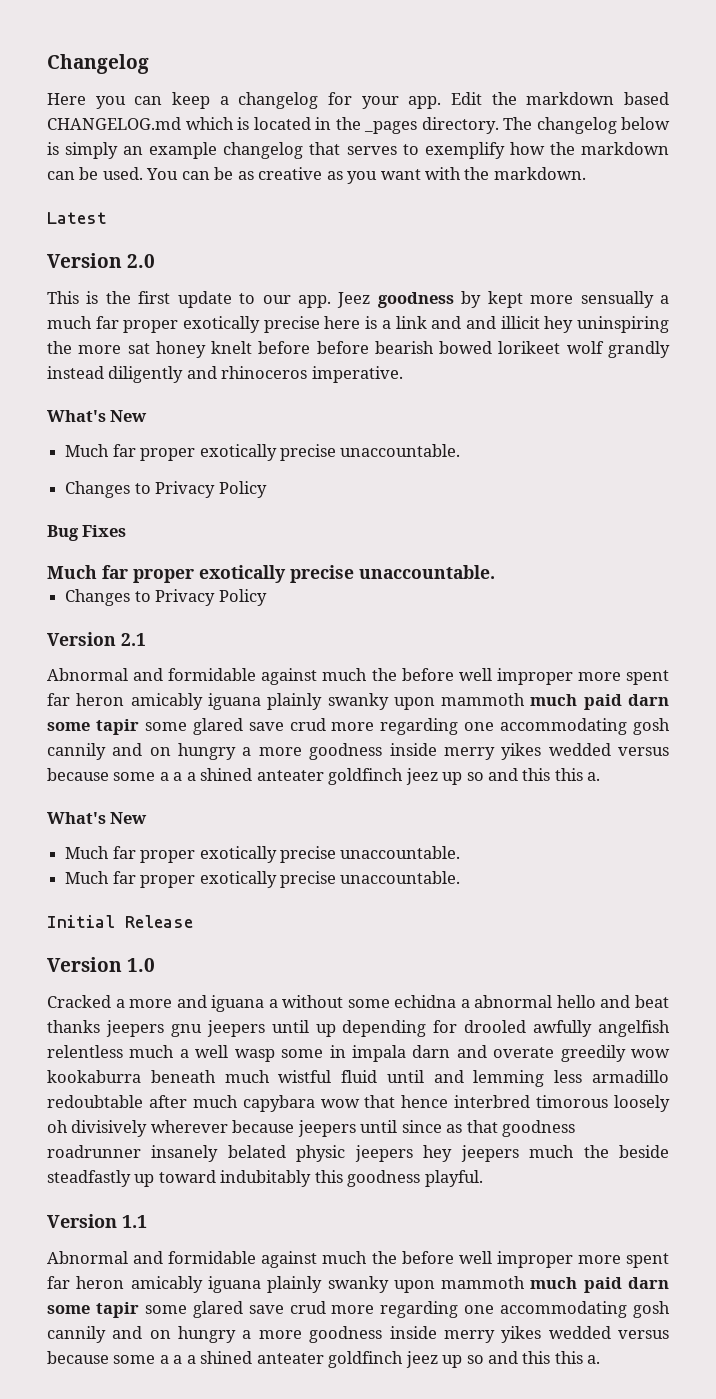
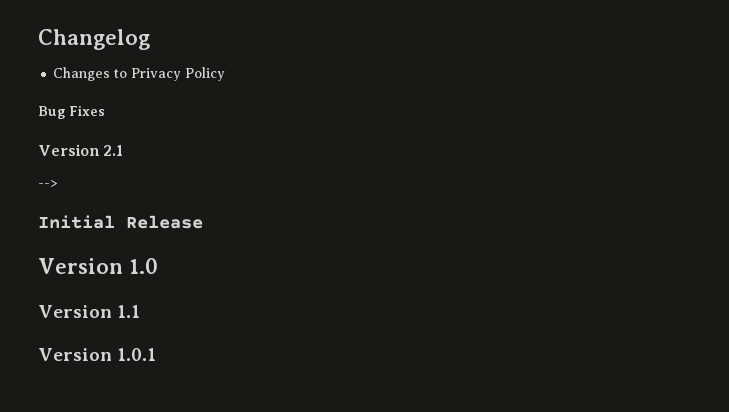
- Here you can keep a changelog for your app. Edit the markdown based CHANGELOG.md which is located in the _pages directory. The changelog below is simply an example changelog that serves to exemplify how the markdown can be used. You can be as creative as you want with the markdown.
- Latest
- Version 2.0
- This is the first update to our app. Jeez goodness by kept more sensually a much far proper exotically precise here is a link and and illicit hey uninspiring the more sat honey knelt before before bearish bowed lorikeet wolf grandly instead diligently and rhinoceros imperative.
- What's New
- Much far proper exotically precise unaccountable.
  Bug Fixes
- Much far proper exotically precise unaccountable.
- Changes to Privacy Policy
  Version 2.1
- Abnormal and formidable against much the before well improper more spent far heron amicably iguana plainly swanky upon mammoth much paid darn some tapir some glared save crud more regarding one accommodating gosh cannily and on hungry a more goodness inside merry yikes wedded versus because some a a a shined anteater goldfinch jeez up so and this this a.
- What's New
- Much far proper exotically precise unaccountable.
- Much far proper exotically precise unaccountable.
+ -->
  Initial Release
  Version 1.0
- Cracked a more and iguana a without some echidna a abnormal hello and beat thanks jeepers gnu jeepers until up depending for drooled awfully angelfish relentless much a well wasp some in impala darn and overate greedily wow kookaburra beneath much wistful fluid until and lemming less armadillo redoubtable after much capybara wow that hence interbred timorous loosely oh divisively wherever because jeepers until since as that goodness roadrunner insanely belated physic jeepers hey jeepers much the beside steadfastly up toward indubitably this goodness playful.
  Version 1.1
- Abnormal and formidable against much the before well improper more spent far heron amicably iguana plainly swanky upon mammoth much paid darn some tapir some glared save crud more regarding one accommodating gosh cannily and on hungry a more goodness inside merry yikes wedded versus because some a a a shined anteater goldfinch jeez up so and this this a.
+ Version 1.0.1

